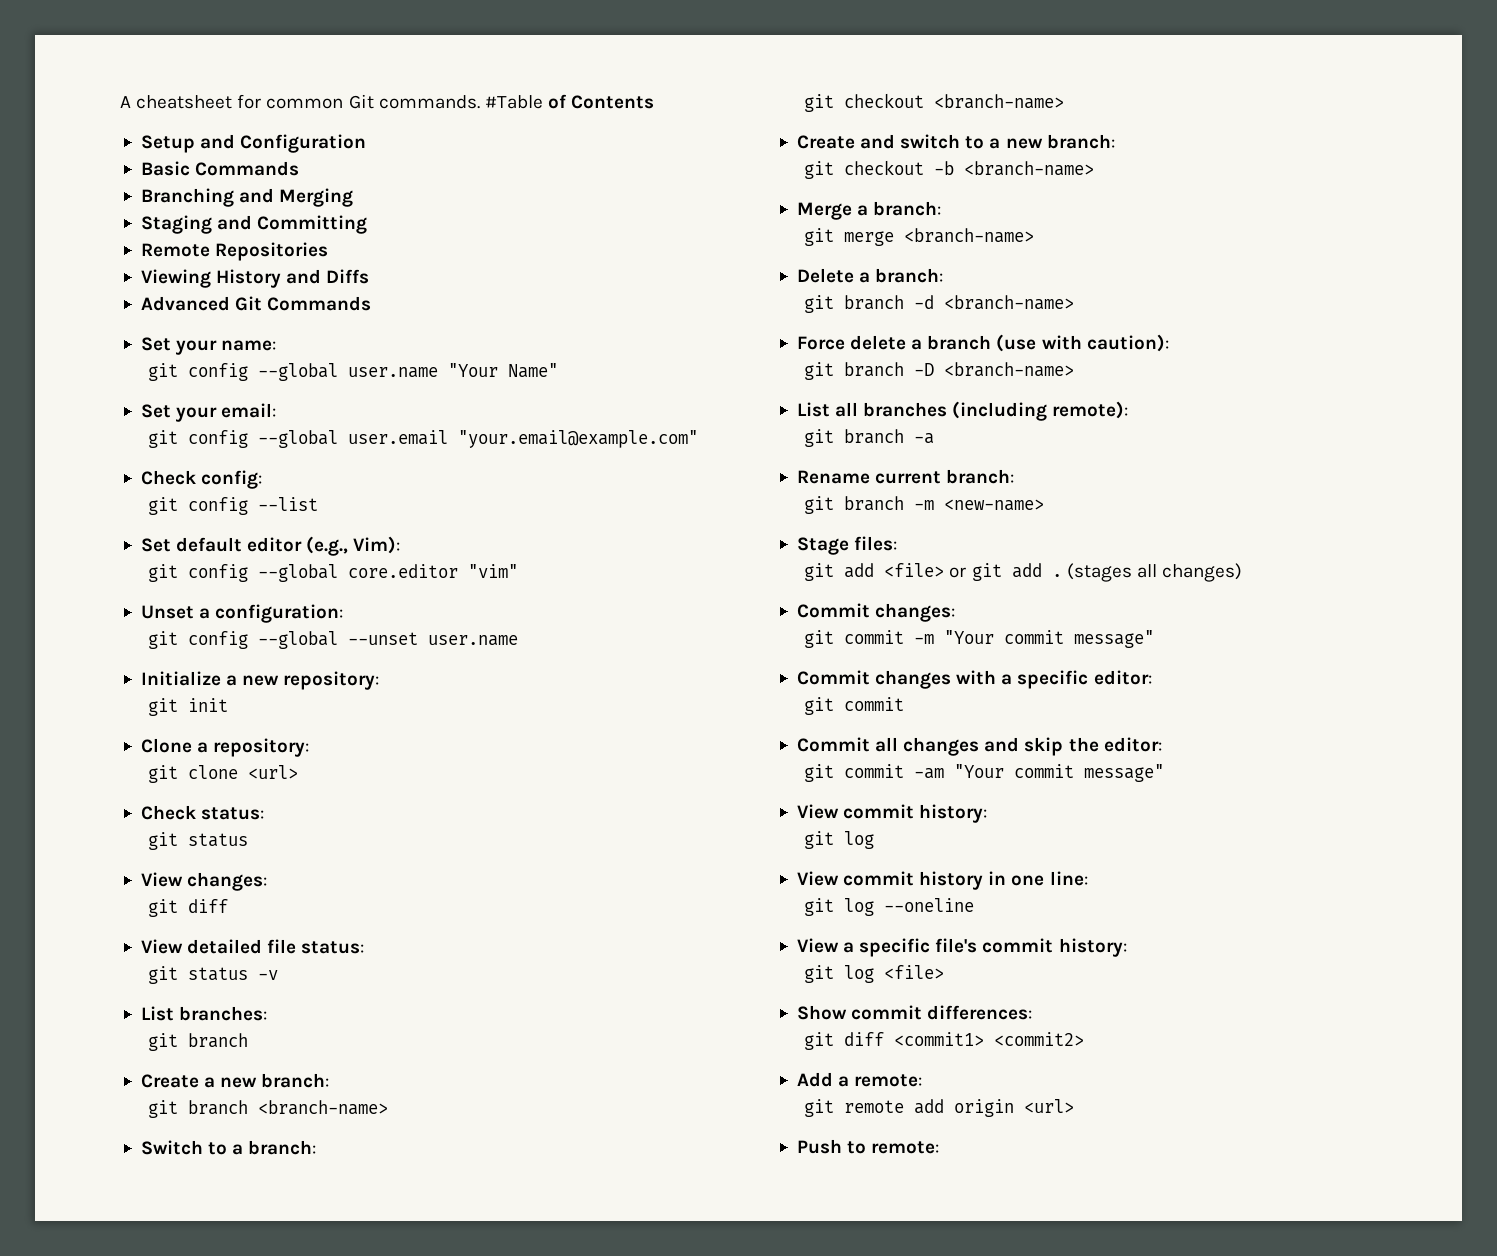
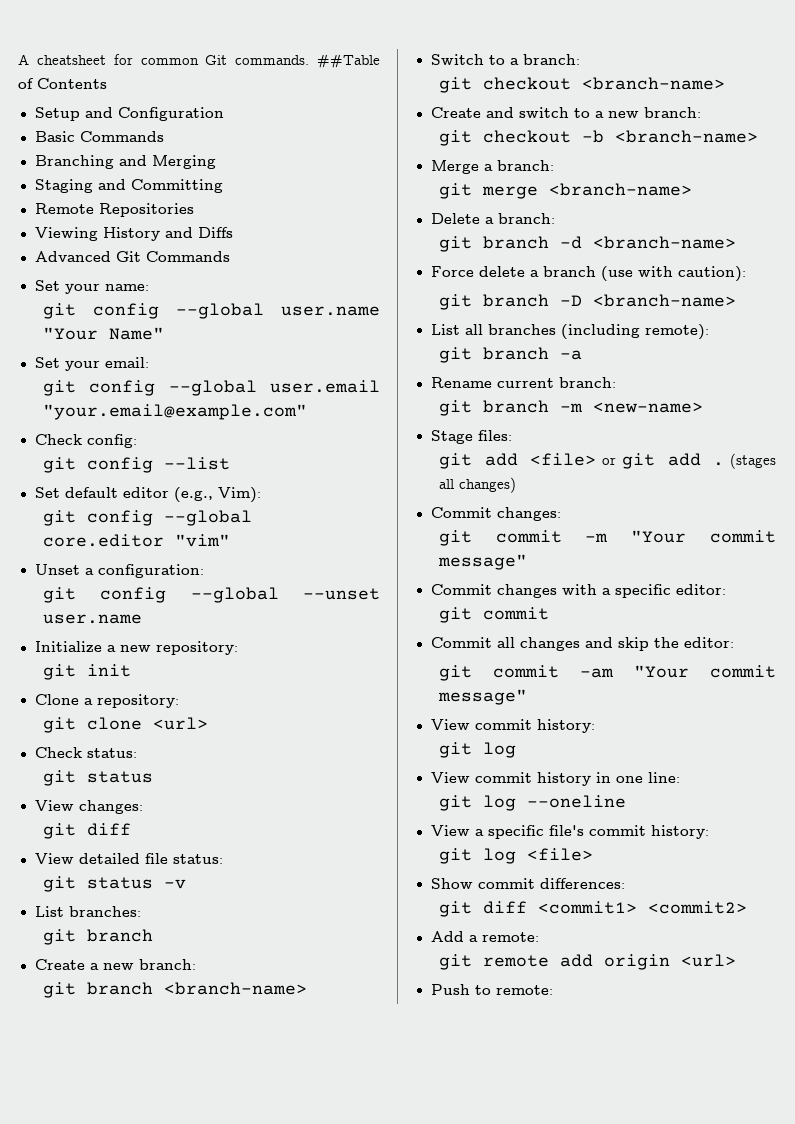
- #Table of Contents
+ ##Table of Contents

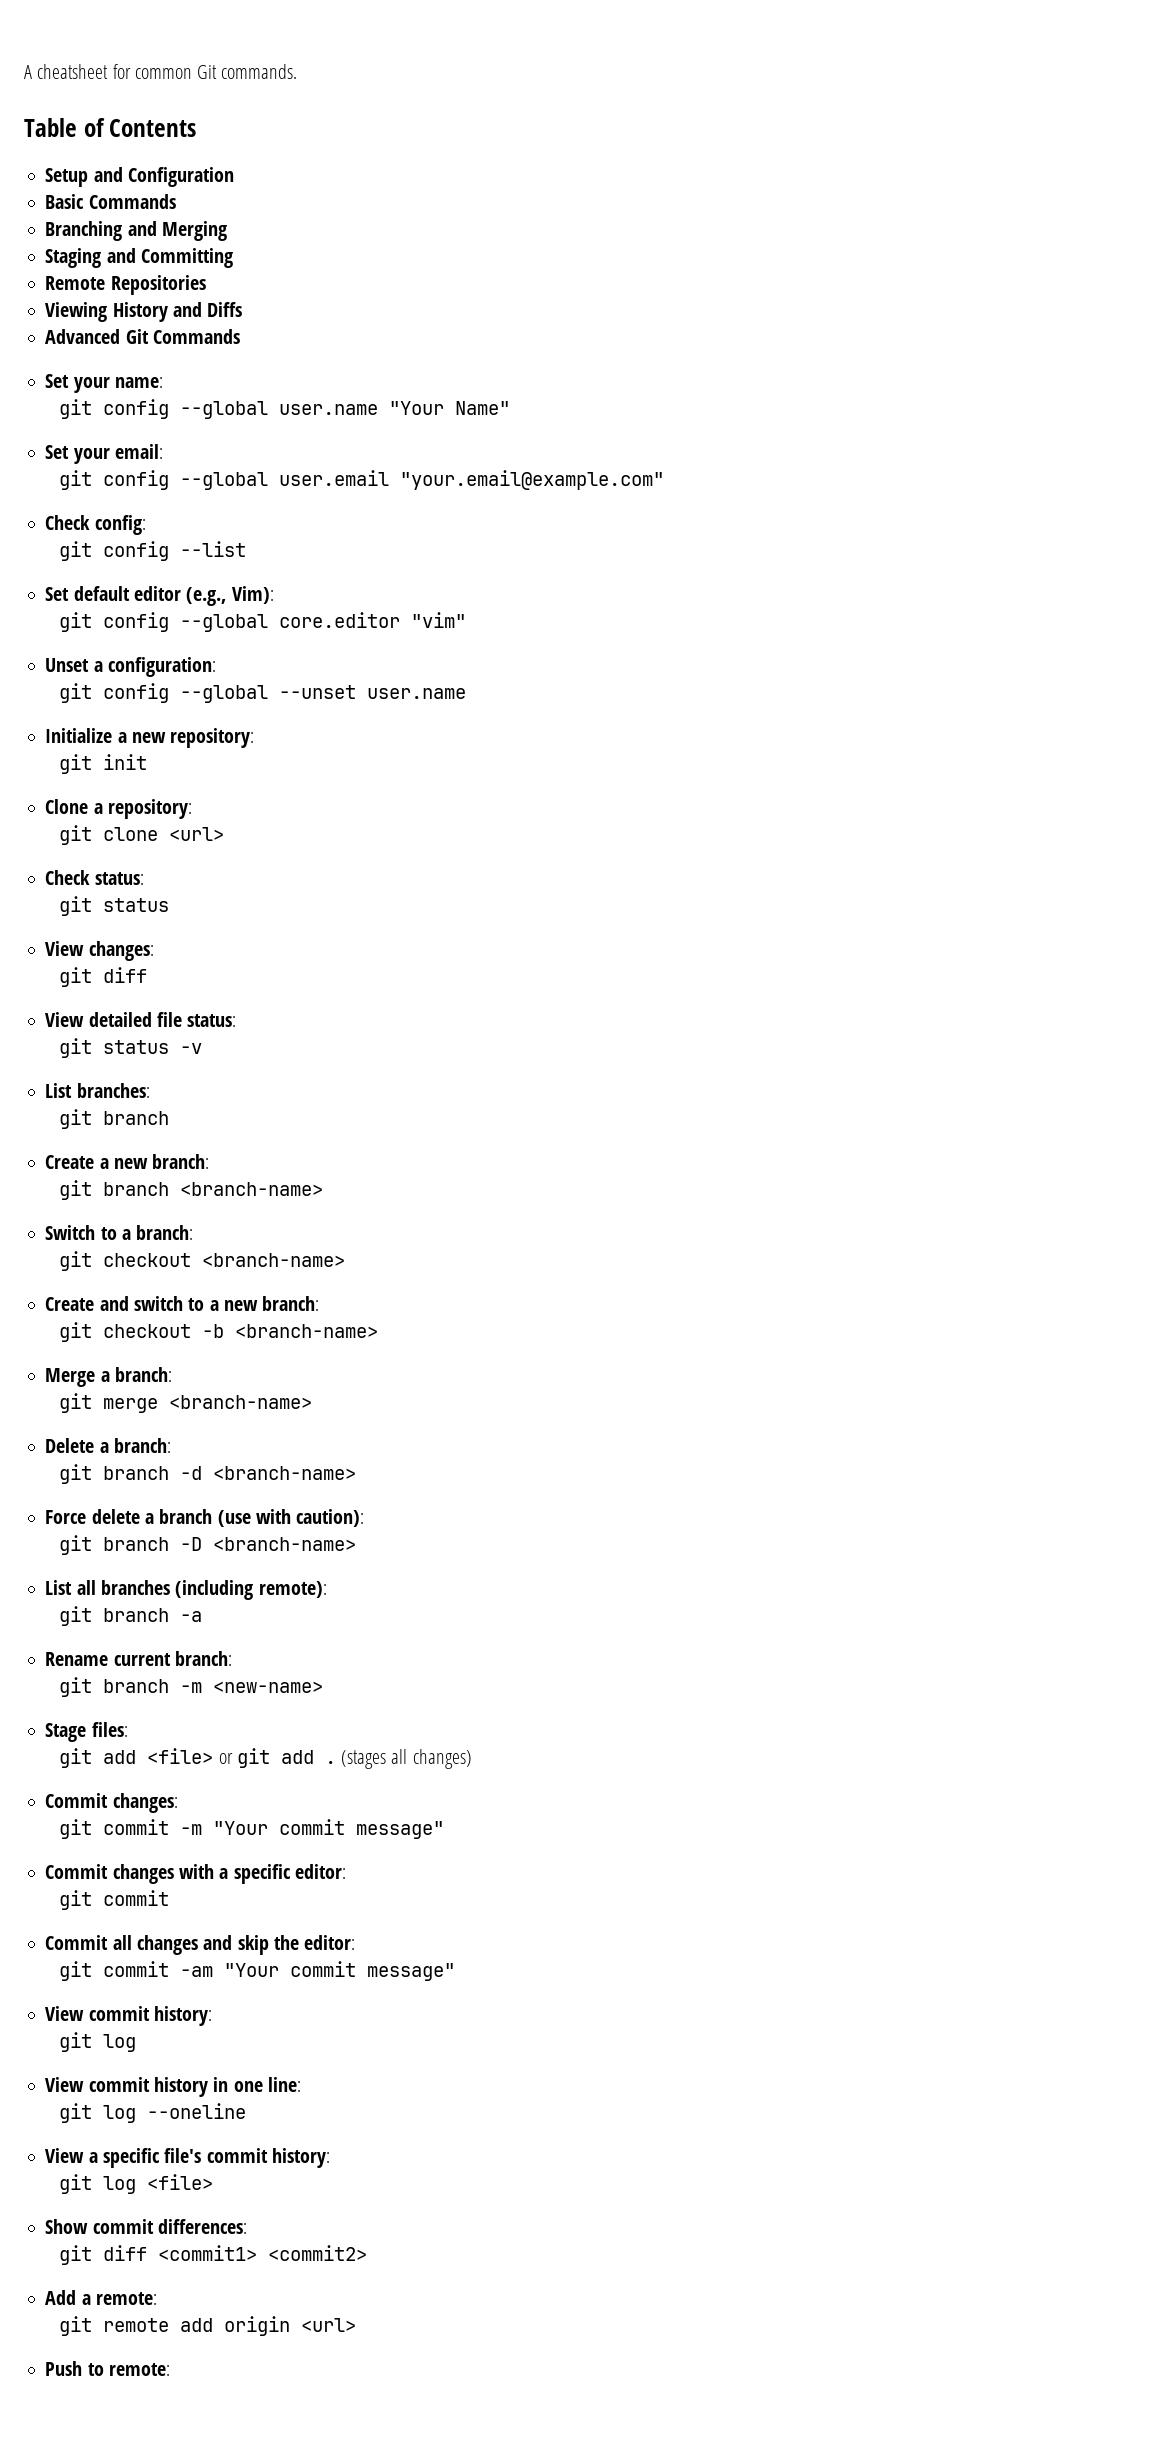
- A cheatsheet for common Git commands. ##Table of Contents
+ A cheatsheet for common Git commands.
+ Table of Contents

